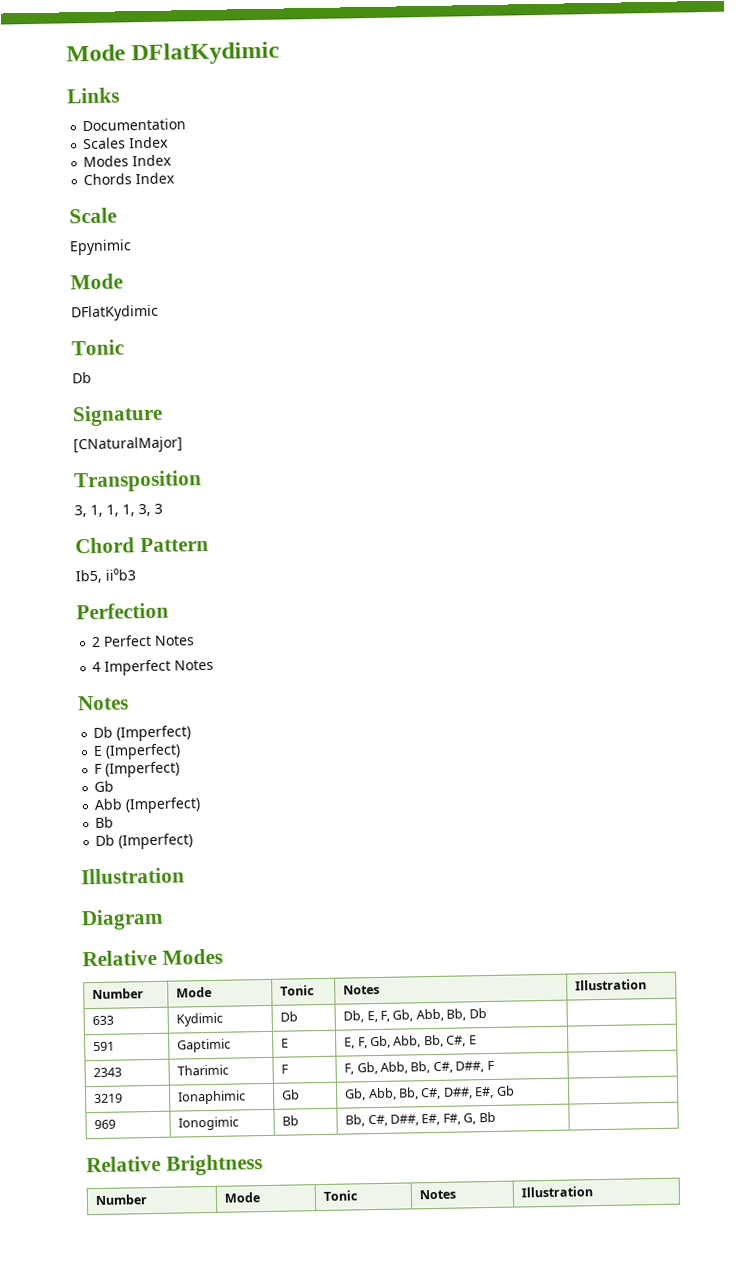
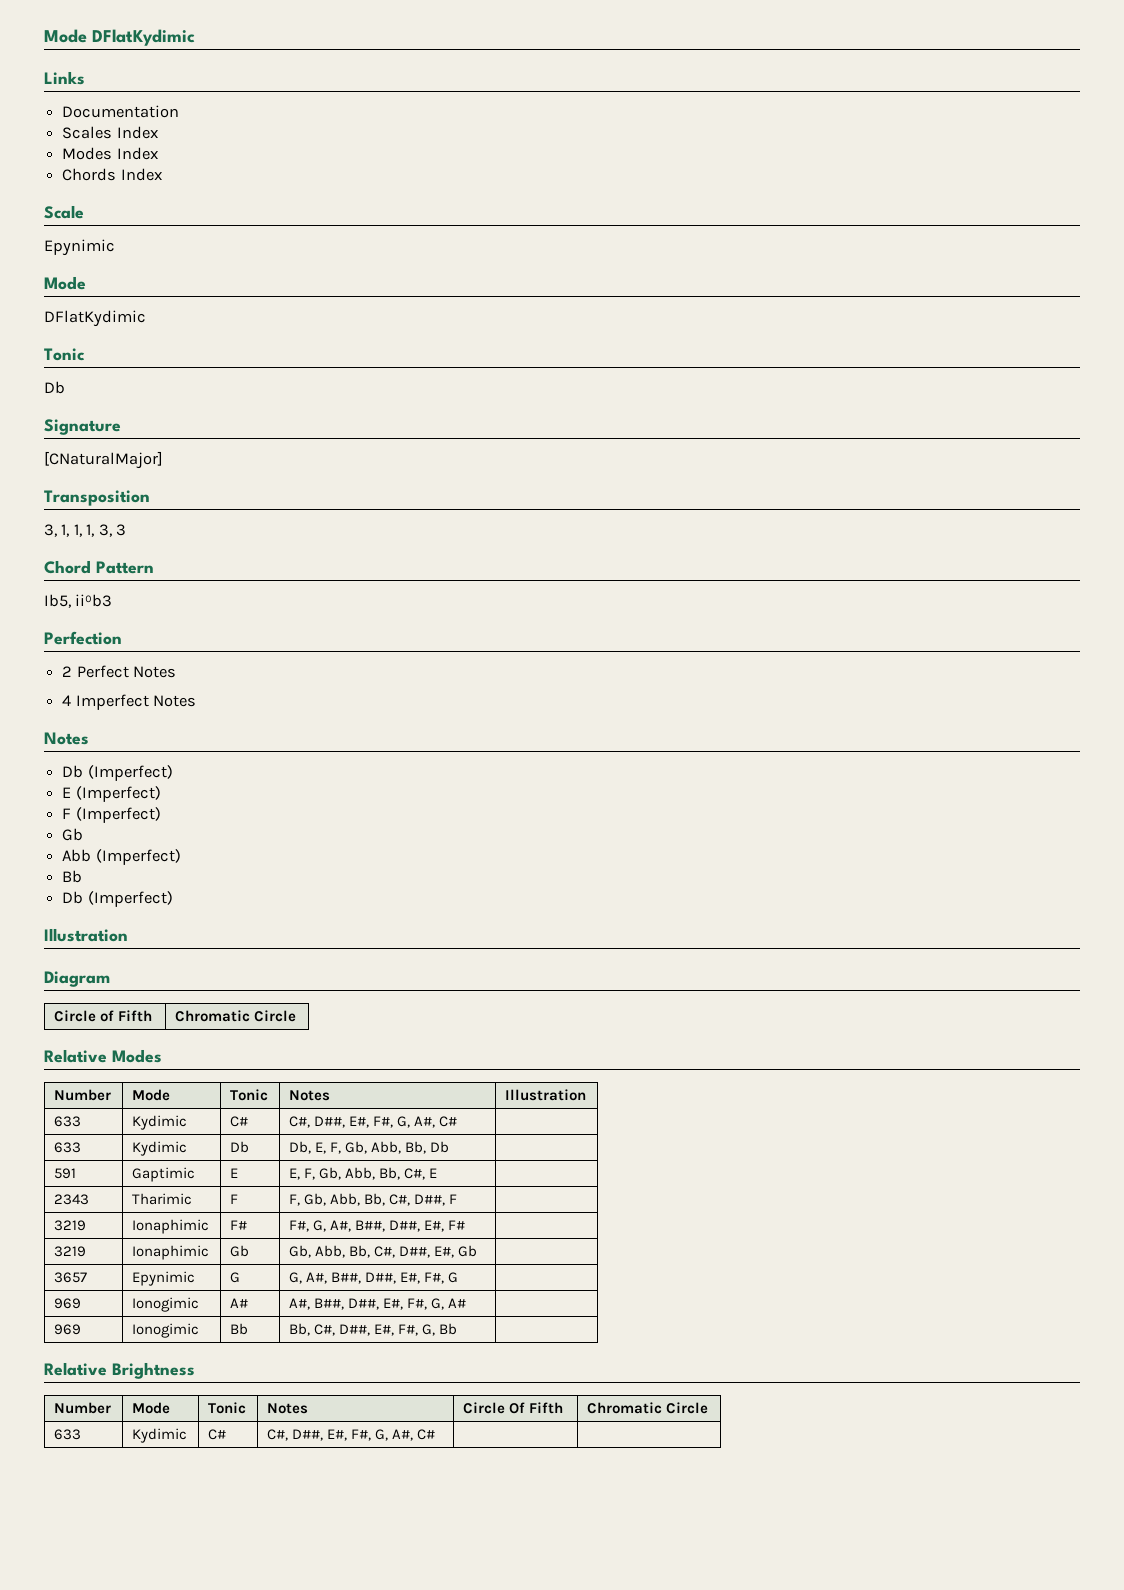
+ Circle of Fifth | Chromatic Circle
  Relative Modes
  Number | Mode | Tonic | Notes | Illustration
+ 633 | Kydimic | C# | C#, D##, E#, F#, G, A#, C# |
+ 3219 | Ionaphimic | F# | F#, G, A#, B##, D##, E#, F# |
+ 3657 | Epynimic | G | G, A#, B##, D##, E#, F#, G |
+ 969 | Ionogimic | A# | A#, B##, D##, E#, F#, G, A# |
  Relative Brightness
- Number | Mode | Tonic | Notes | Illustration
+ Number | Mode | Tonic | Notes | Circle Of Fifth | Chromatic Circle
+ 633 | Kydimic | C# | C#, D##, E#, F#, G, A#, C# | |

